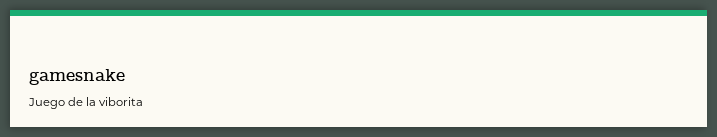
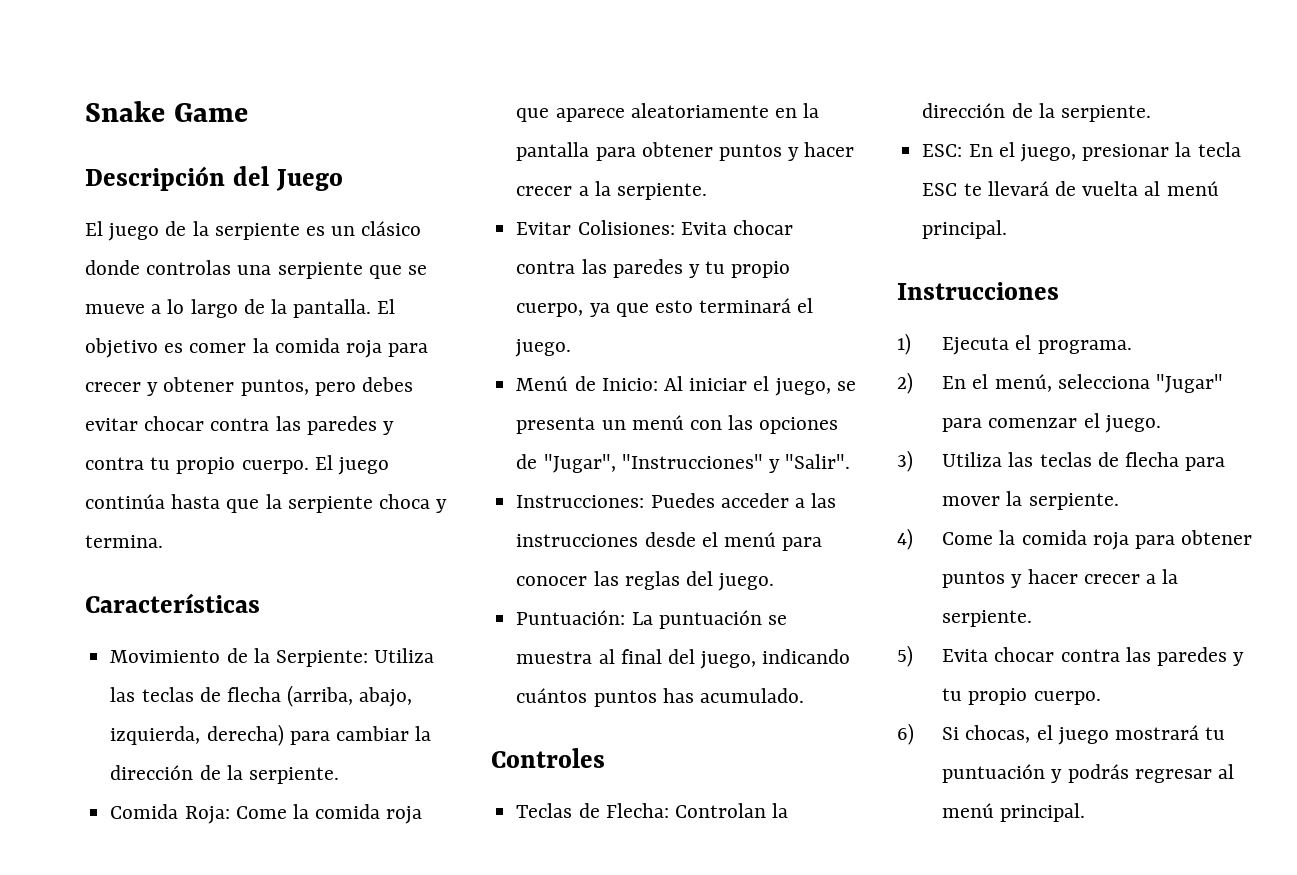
- gamesnake
- Juego de la viborita
+ Snake Game
+ Descripción del Juego
+ El juego de la serpiente es un clásico donde controlas una serpiente que se mueve a lo largo de la pantalla. El objetivo es comer la comida roja para crecer y obtener puntos, pero debes evitar chocar contra las paredes y contra tu propio cuerpo. El juego continúa hasta que la serpiente choca y termina.
+ Características
+ Movimiento de la Serpiente: Utiliza las teclas de flecha (arriba, abajo, izquierda, derecha) para cambiar la dirección de la serpiente.
+ Comida Roja: Come la comida roja que aparece aleatoriamente en la pantalla para obtener puntos y hacer crecer a la serpiente.
+ Evitar Colisiones: Evita chocar contra las paredes y tu propio cuerpo, ya que esto terminará el juego.
+ Menú de Inicio: Al iniciar el juego, se presenta un menú con las opciones de "Jugar", "Instrucciones" y "Salir".
+ Instrucciones: Puedes acceder a las instrucciones desde el menú para conocer las reglas del juego.
+ Puntuación: La puntuación se muestra al final del juego, indicando cuántos puntos has acumulado.
+ Controles
+ Teclas de Flecha: Controlan la dirección de la serpiente.
+ ESC: En el juego, presionar la tecla ESC te llevará de vuelta al menú principal.
+ Instrucciones
+ 1) Ejecuta el programa.
+ 2) En el menú, selecciona "Jugar" para comenzar el juego.
+ 3) Utiliza las teclas de flecha para mover la serpiente.
+ 4) Come la comida roja para obtener puntos y hacer crecer a la serpiente.
+ 5) Evita chocar contra las paredes y tu propio cuerpo.
+ 6) Si chocas, el juego mostrará tu puntuación y podrás regresar al menú principal.

